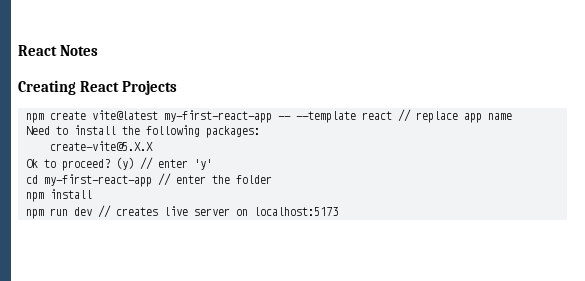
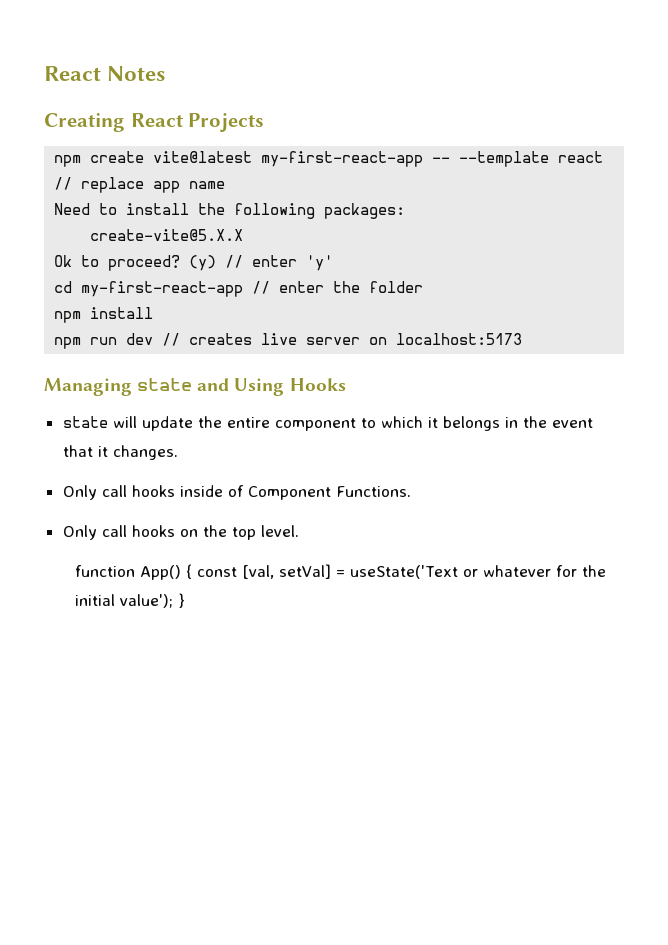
+ Managing state and Using Hooks
+ state will update the entire component to which it belongs in the event that it changes.
+ Only call hooks inside of Component Functions.
+ Only call hooks on the top level.
+ function App() { const [val, setVal] = useState('Text or whatever for the initial value'); }

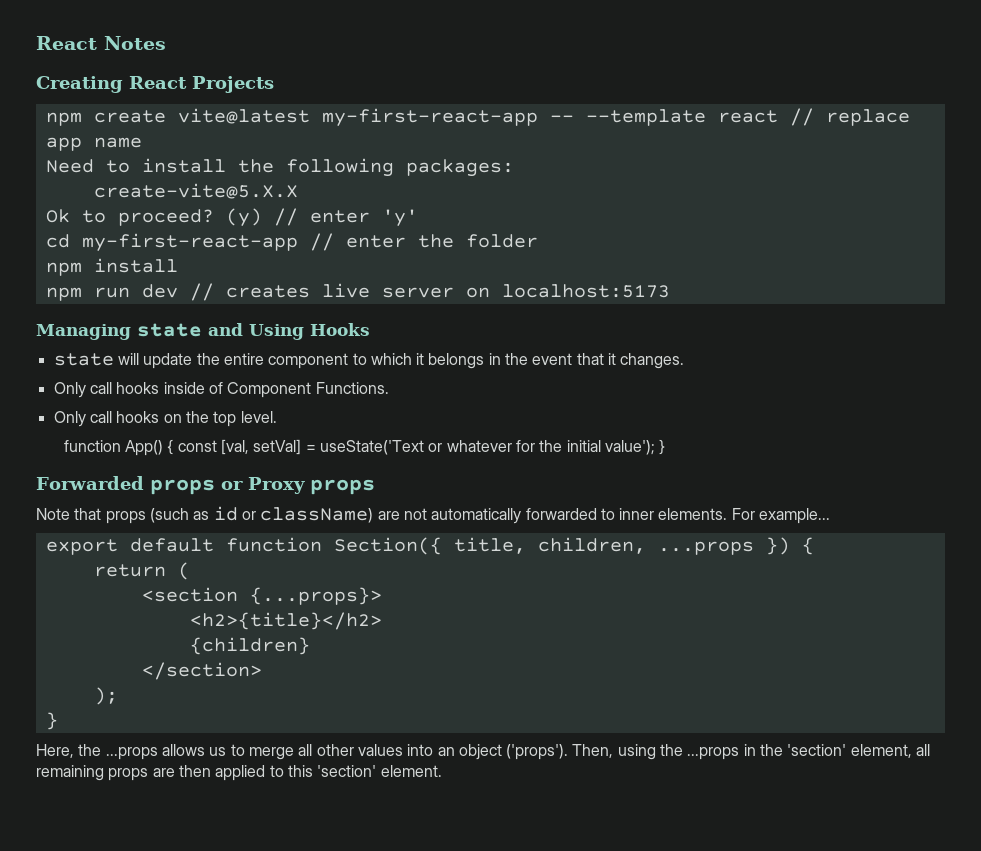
+ Forwarded props or Proxy props
+ Note that props (such as id or className) are not automatically forwarded to inner elements. For example...
+ export default function Section({ title, children, ...props }) {
+ return (
+ <section {...props}>
+ <h2>{title}</h2>
+ {children}
+ </section>
+ );
+ }
+ Here, the ...props allows us to merge all other values into an object ('props'). Then, using the ...props in the 'section' element, all remaining props are then applied to this 'section' element.

